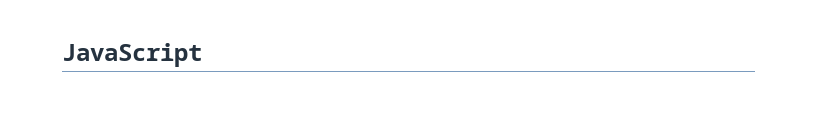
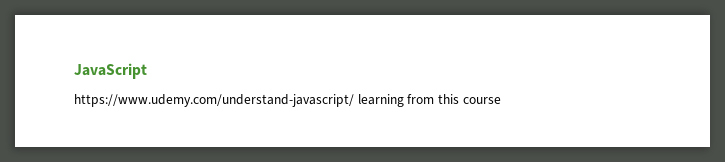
+ https://www.udemy.com/understand-javascript/ learning from this course

